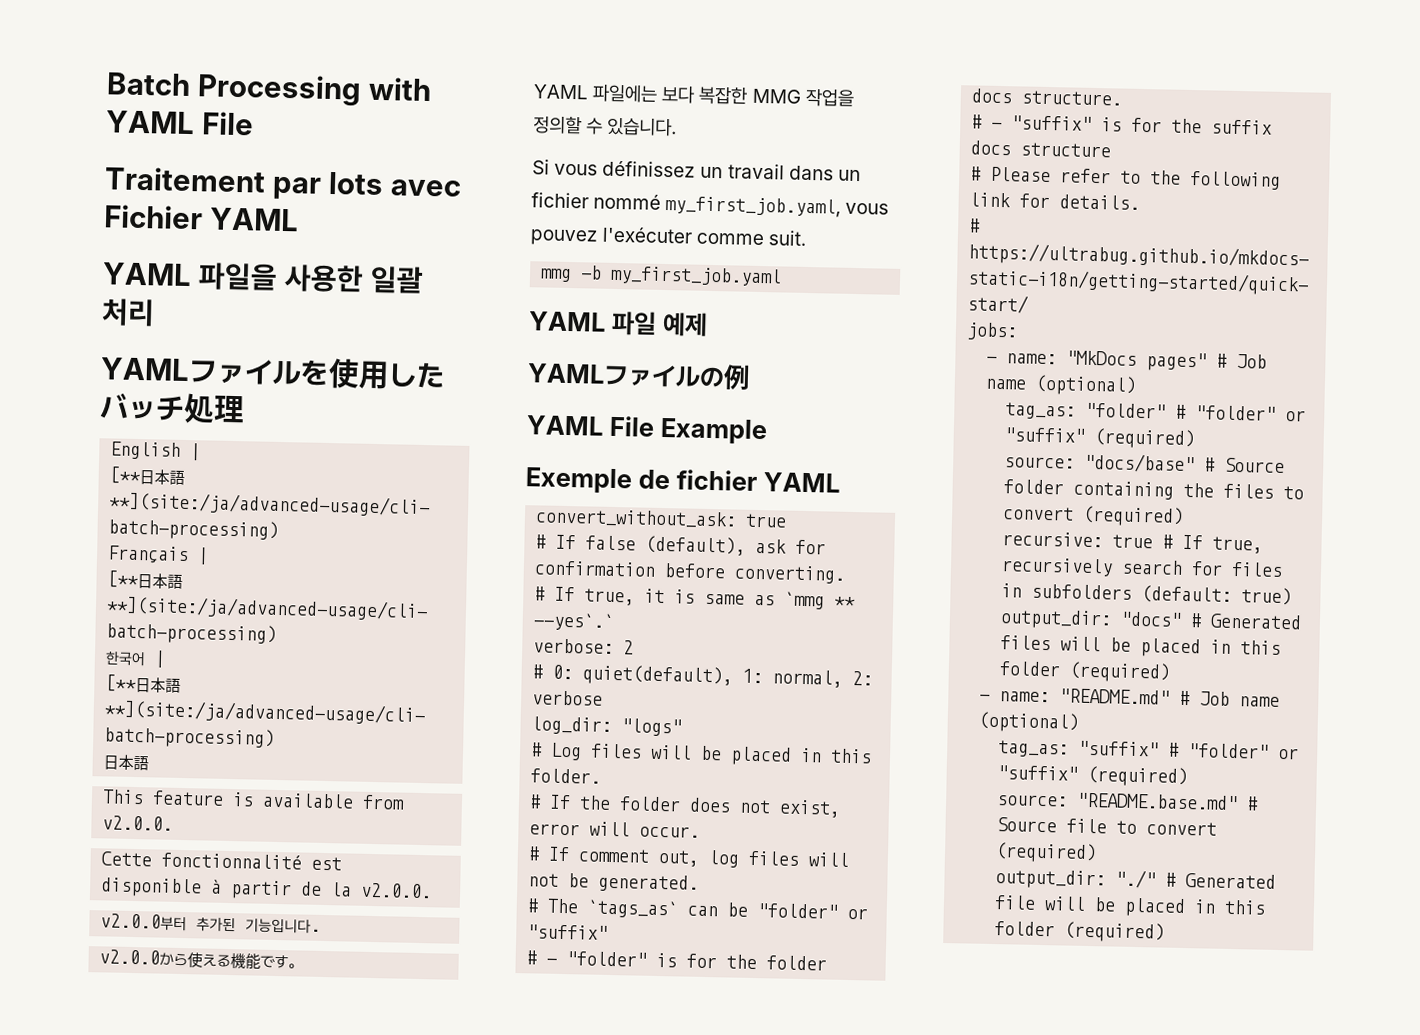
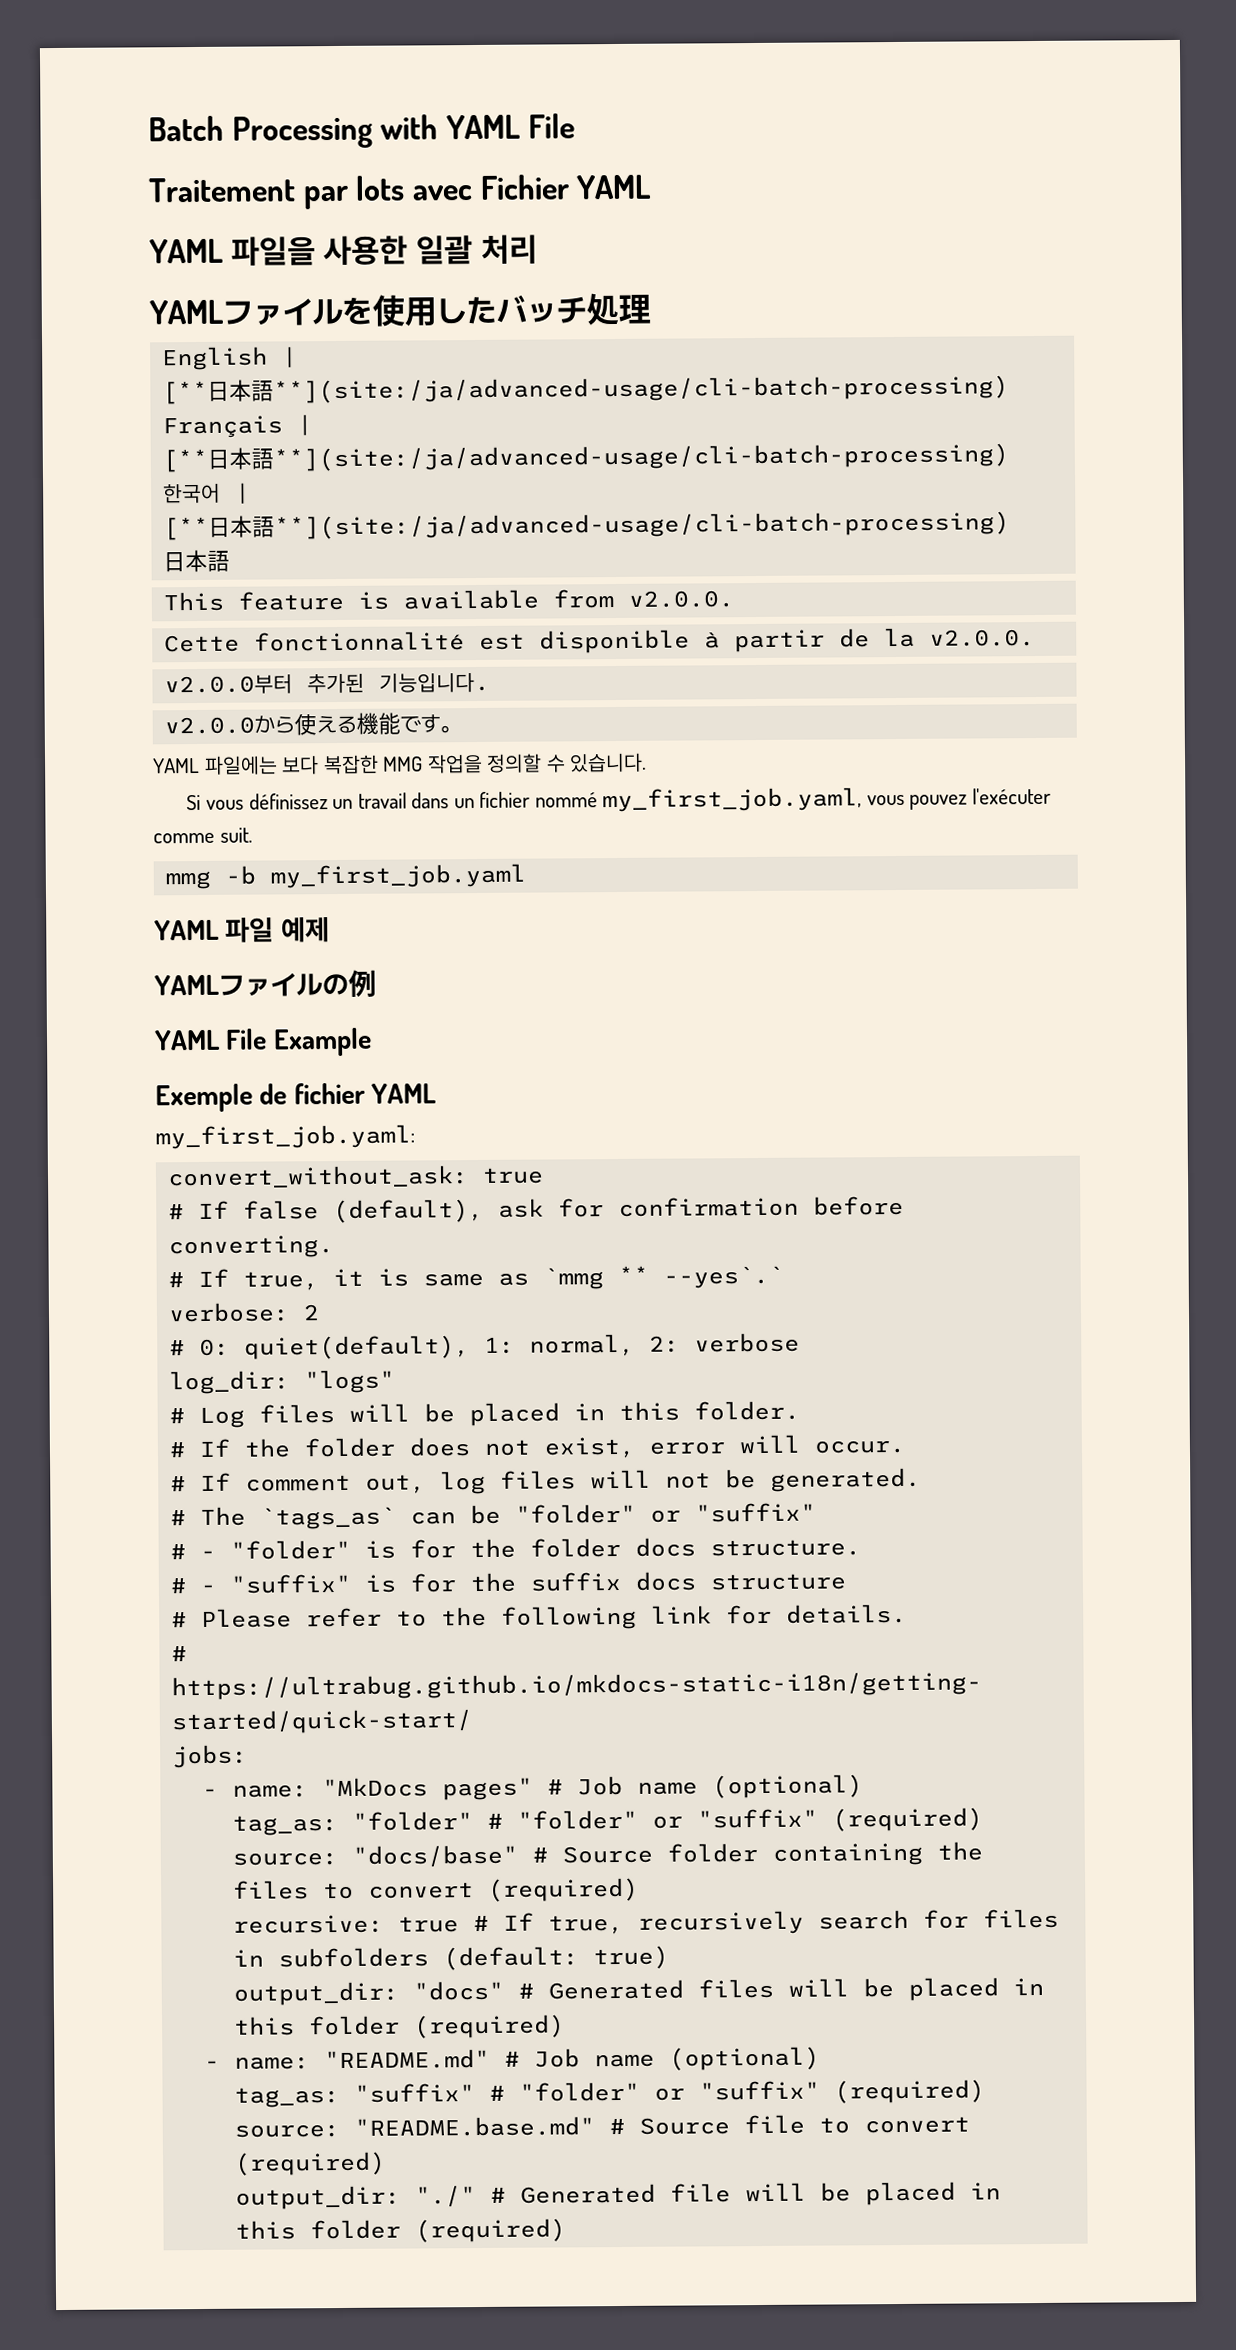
+ my_first_job.yaml:

